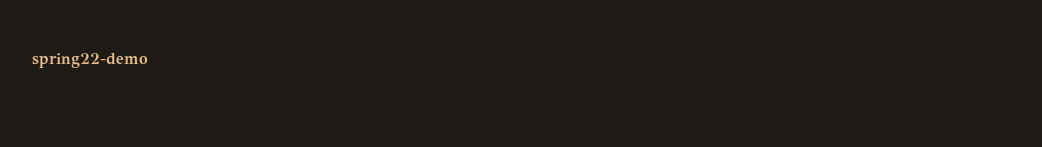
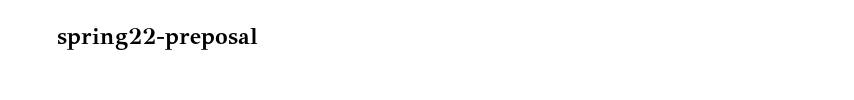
- spring22-demo
+ spring22-preposal

